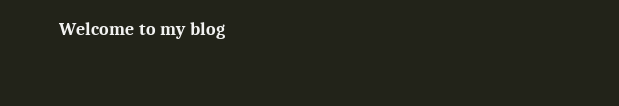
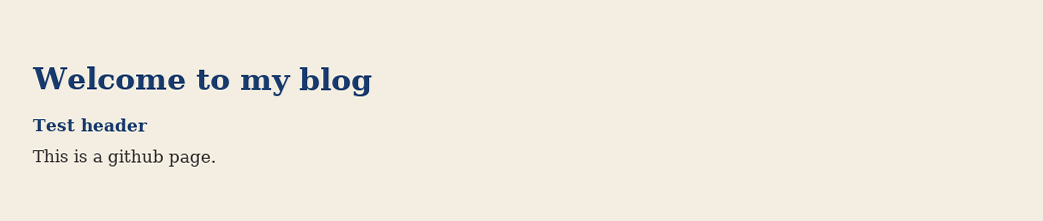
+ Test header
+ This is a github page.

